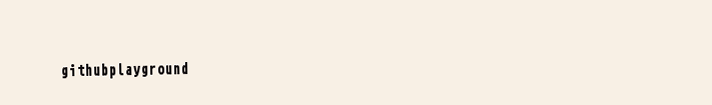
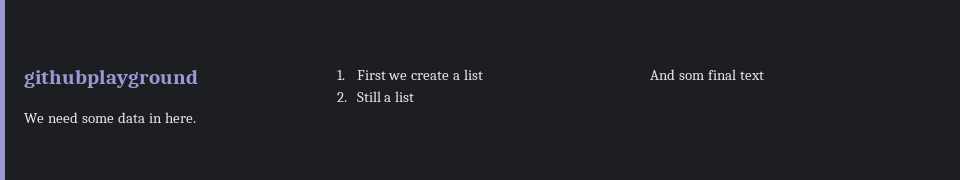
+ We need some data in here.
+ 1. First we create a list
+ 2. Still a list
+ And som final text

